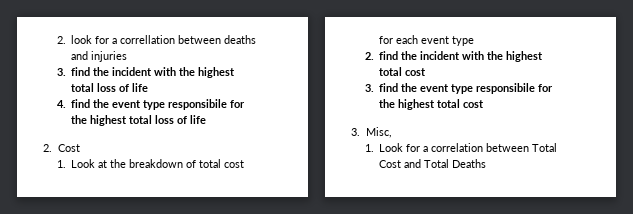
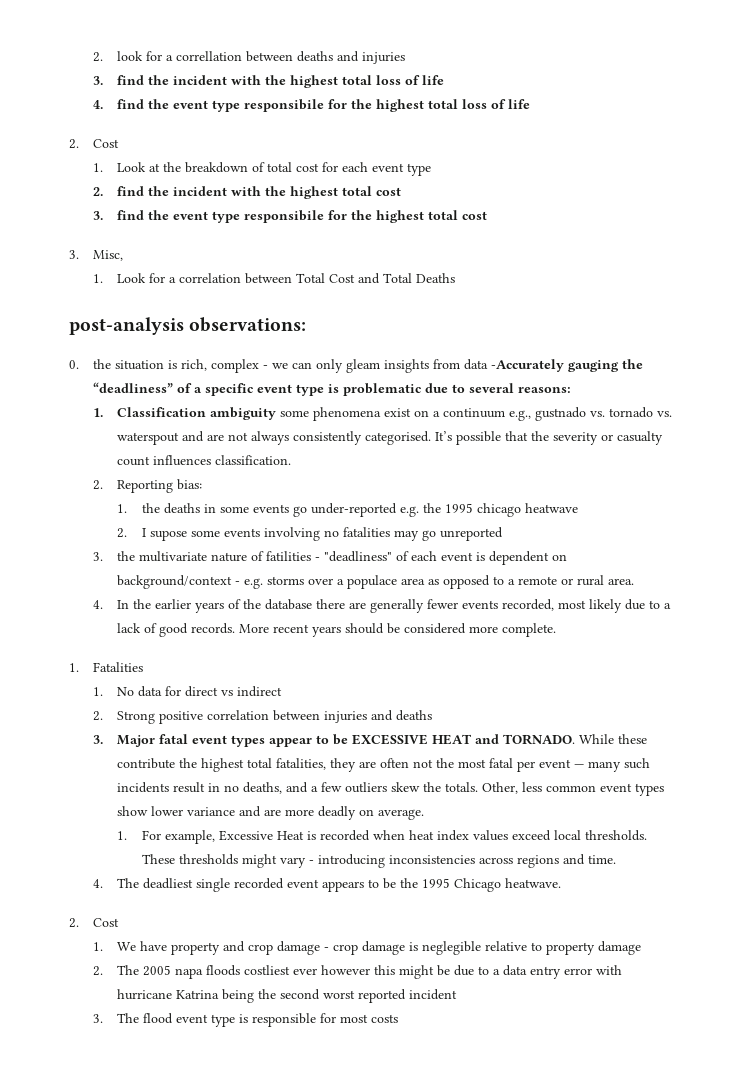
+ post-analysis observations:
+ 0. the situation is rich, complex - we can only gleam insights from data -Accurately gauging the “deadliness” of a specific event type is problematic due to several reasons:
+ 1. Classification ambiguity some phenomena exist on a continuum e.g., gustnado vs. tornado vs. waterspout and are not always consistently categorised. It’s possible that the severity or casualty count influences classification.
+ 2. Reporting bias:
+ 1. the deaths in some events go under-reported e.g. the 1995 chicago heatwave
+ 2. I supose some events involving no fatalities may go unreported
+ 3. the multivariate nature of fatilities - "deadliness" of each event is dependent on background/context - e.g. storms over a populace area as opposed to a remote or rural area.
+ 4. In the earlier years of the database there are generally fewer events recorded, most likely due to a lack of good records. More recent years should be considered more complete.
+ 1. Fatalities
+ 1. No data for direct vs indirect
+ 2. Strong positive correlation between injuries and deaths
+ 3. Major fatal event types appear to be EXCESSIVE HEAT and TORNADO. While these contribute the highest total fatalities, they are often not the most fatal per event — many such incidents result in no deaths, and a few outliers skew the totals. Other, less common event types show lower variance and are more deadly on average.
+ 1. For example, Excessive Heat is recorded when heat index values exceed local thresholds. These thresholds might vary - introducing inconsistencies across regions and time.
+ 4. The deadliest single recorded event appears to be the 1995 Chicago heatwave.
+ 2. Cost
+ 1. We have property and crop damage - crop damage is neglegible relative to property damage
+ 2. The 2005 napa floods costliest ever however this might be due to a data entry error with hurricane Katrina being the second worst reported incident
+ 3. The flood event type is responsible for most costs

